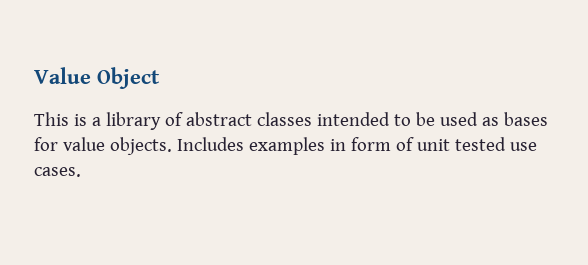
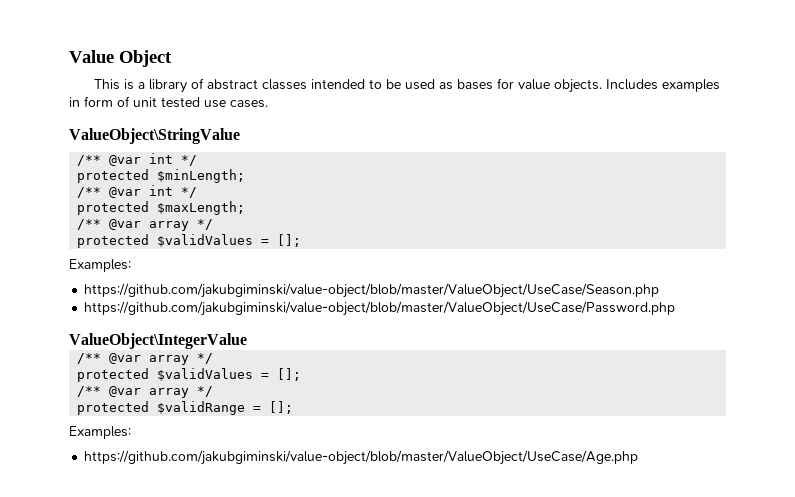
+ ValueObject\StringValue
+ /** @var int */
+ protected $minLength;
+ /** @var int */
+ protected $maxLength;
+ /** @var array */
+ protected $validValues = [];
+ Examples:
+ https://github.com/jakubgiminski/value-object/blob/master/ValueObject/UseCase/Season.php
+ https://github.com/jakubgiminski/value-object/blob/master/ValueObject/UseCase/Password.php
+ ValueObject\IntegerValue
+ /** @var array */
+ protected $validValues = [];
+ /** @var array */
+ protected $validRange = [];
+ Examples:
+ https://github.com/jakubgiminski/value-object/blob/master/ValueObject/UseCase/Age.php

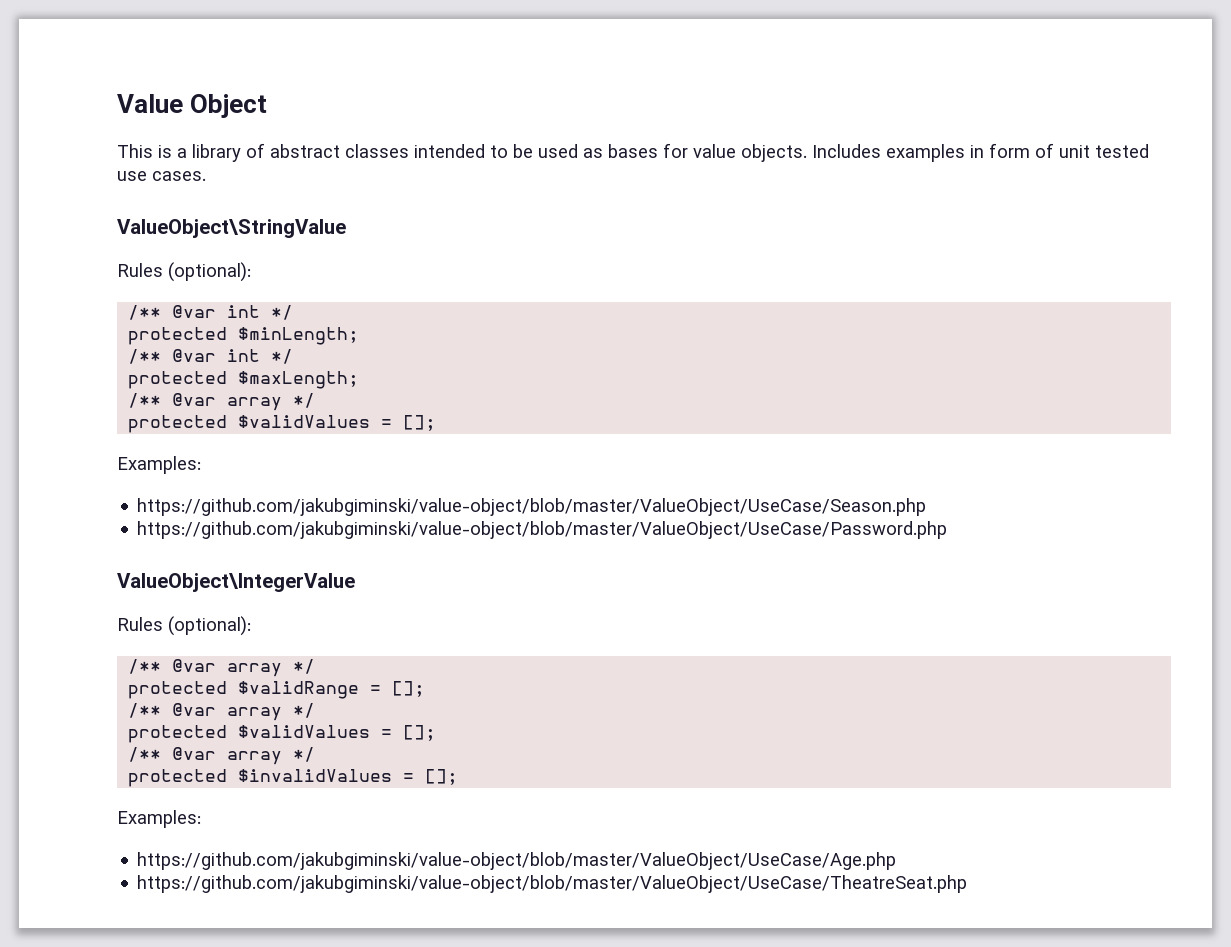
  ValueObject\StringValue
+ Rules (optional):
  ValueObject\IntegerValue
+ Rules (optional):
+ /** @var array */
+ protected $validRange = [];
- protected $validRange = [];
+ protected $invalidValues = [];
+ https://github.com/jakubgiminski/value-object/blob/master/ValueObject/UseCase/TheatreSeat.php

